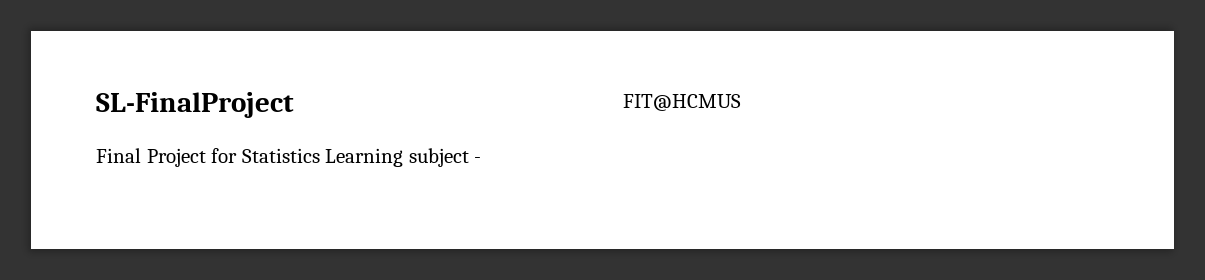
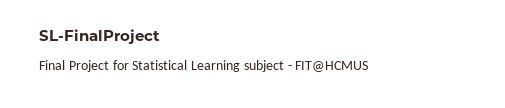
- Final Project for Statistics Learning subject - FIT@HCMUS
+ Final Project for Statistical Learning subject - FIT@HCMUS

